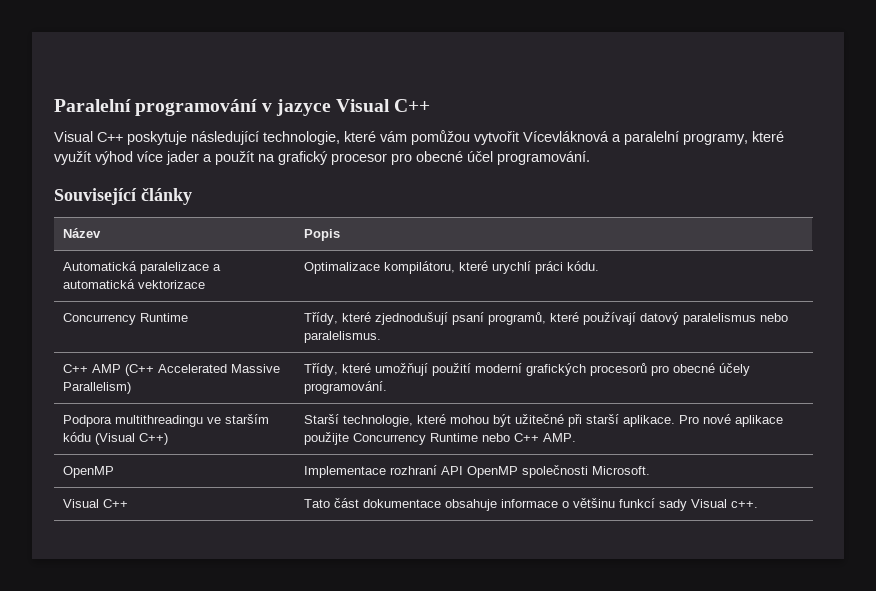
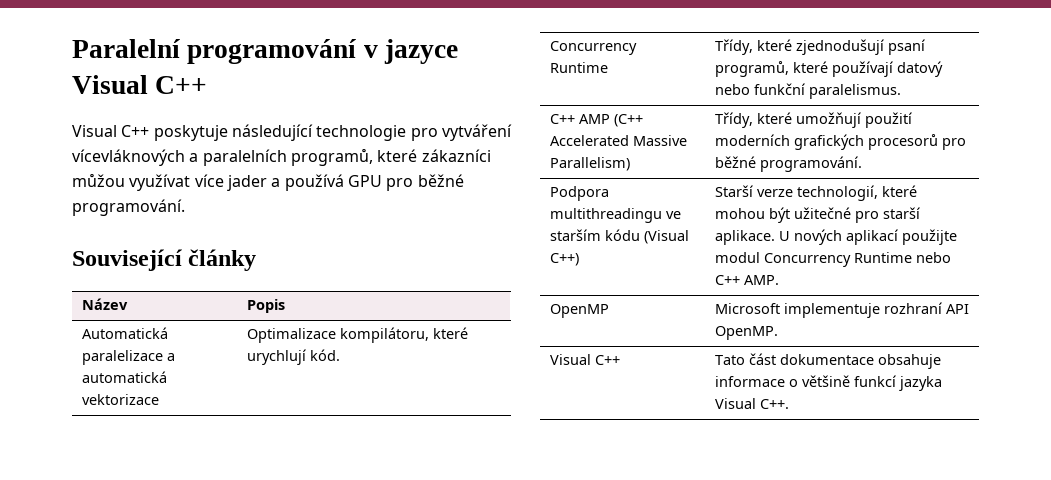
- Visual C++ poskytuje následující technologie, které vám pomůžou vytvořit Vícevláknová a paralelní programy, které využít výhod více jader a použít na grafický procesor pro obecné účel programování.
+ Visual C++ poskytuje následující technologie pro vytváření vícevláknových a paralelních programů, které zákazníci můžou využívat více jader a používá GPU pro běžné programování.
- Automatická paralelizace a automatická vektorizace | Optimalizace kompilátoru, které urychlí práci kódu.
+ Automatická paralelizace a automatická vektorizace | Optimalizace kompilátoru, které urychlují kód.
- Concurrency Runtime | Třídy, které zjednodušují psaní programů, které používají datový paralelismus nebo paralelismus.
+ Concurrency Runtime | Třídy, které zjednodušují psaní programů, které používají datový nebo funkční paralelismus.
- C++ AMP (C++ Accelerated Massive Parallelism) | Třídy, které umožňují použití moderní grafických procesorů pro obecné účely programování.
+ C++ AMP (C++ Accelerated Massive Parallelism) | Třídy, které umožňují použití moderních grafických procesorů pro běžné programování.
- Podpora multithreadingu ve starším kódu (Visual C++) | Starší technologie, které mohou být užitečné při starší aplikace. Pro nové aplikace použijte Concurrency Runtime nebo C++ AMP.
+ Podpora multithreadingu ve starším kódu (Visual C++) | Starší verze technologií, které mohou být užitečné pro starší aplikace. U nových aplikací použijte modul Concurrency Runtime nebo C++ AMP.
- OpenMP | Implementace rozhraní API OpenMP společnosti Microsoft.
+ OpenMP | Microsoft implementuje rozhraní API OpenMP.
- Visual C++ | Tato část dokumentace obsahuje informace o většinu funkcí sady Visual c++.
+ Visual C++ | Tato část dokumentace obsahuje informace o většině funkcí jazyka Visual C++.

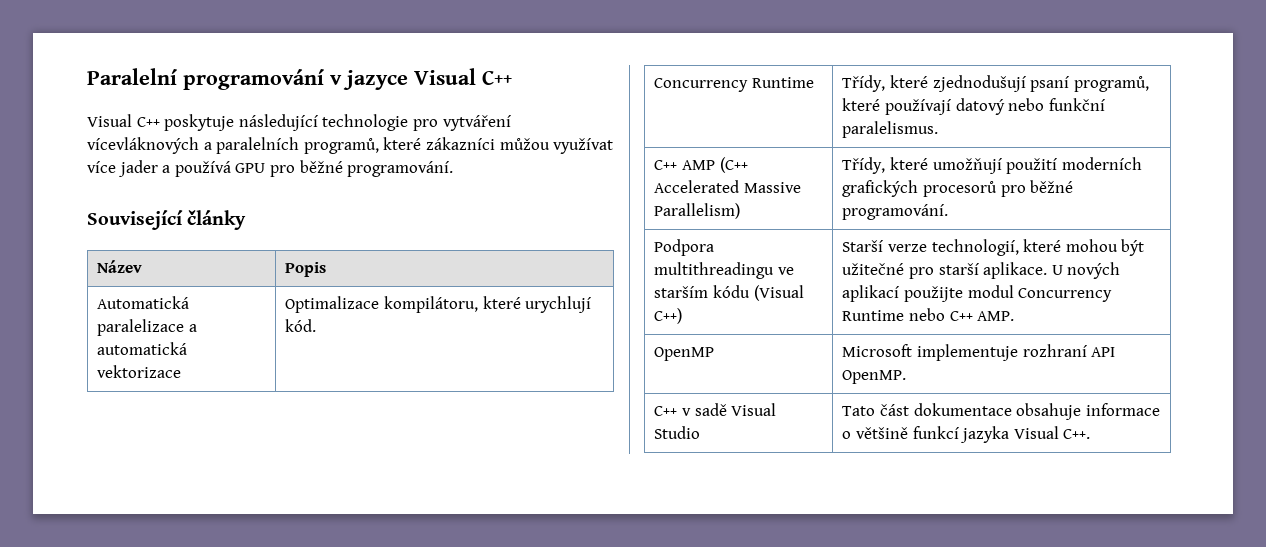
- Visual C++ | Tato část dokumentace obsahuje informace o většině funkcí jazyka Visual C++.
+ C++ v sadě Visual Studio | Tato část dokumentace obsahuje informace o většině funkcí jazyka Visual C++.

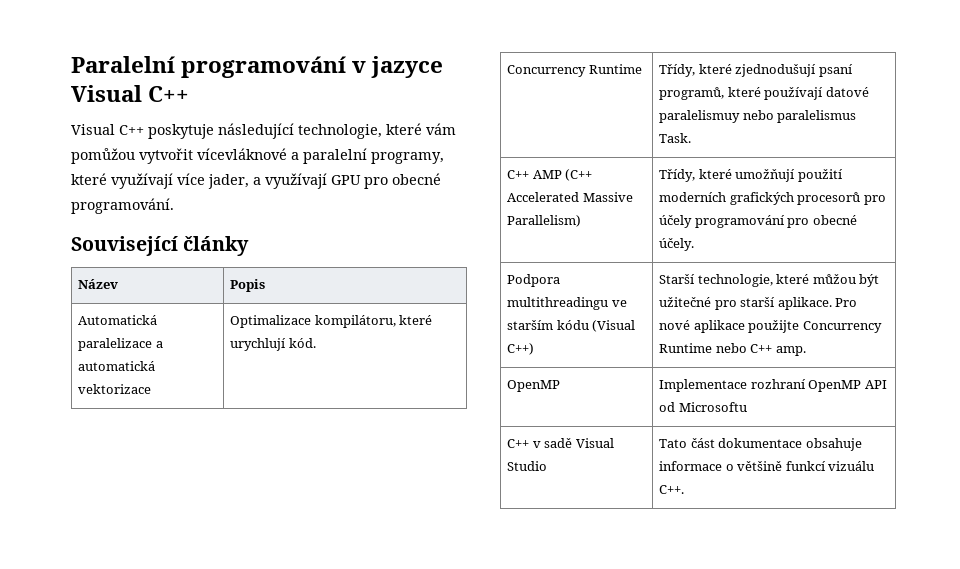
- Visual C++ poskytuje následující technologie pro vytváření vícevláknových a paralelních programů, které zákazníci můžou využívat více jader a používá GPU pro běžné programování.
+ Visual C++ poskytuje následující technologie, které vám pomůžou vytvořit vícevláknové a paralelní programy, které využívají více jader, a využívají GPU pro obecné programování.
- Concurrency Runtime | Třídy, které zjednodušují psaní programů, které používají datový nebo funkční paralelismus.
+ Concurrency Runtime | Třídy, které zjednodušují psaní programů, které používají datové paralelismuy nebo paralelismus Task.
- C++ AMP (C++ Accelerated Massive Parallelism) | Třídy, které umožňují použití moderních grafických procesorů pro běžné programování.
+ C++ AMP (C++ Accelerated Massive Parallelism) | Třídy, které umožňují použití moderních grafických procesorů pro účely programování pro obecné účely.
- Podpora multithreadingu ve starším kódu (Visual C++) | Starší verze technologií, které mohou být užitečné pro starší aplikace. U nových aplikací použijte modul Concurrency Runtime nebo C++ AMP.
+ Podpora multithreadingu ve starším kódu (Visual C++) | Starší technologie, které můžou být užitečné pro starší aplikace. Pro nové aplikace použijte Concurrency Runtime nebo C++ amp.
- OpenMP | Microsoft implementuje rozhraní API OpenMP.
+ OpenMP | Implementace rozhraní OpenMP API od Microsoftu
- C++ v sadě Visual Studio | Tato část dokumentace obsahuje informace o většině funkcí jazyka Visual C++.
+ C++ v sadě Visual Studio | Tato část dokumentace obsahuje informace o většině funkcí vizuálu C++.

